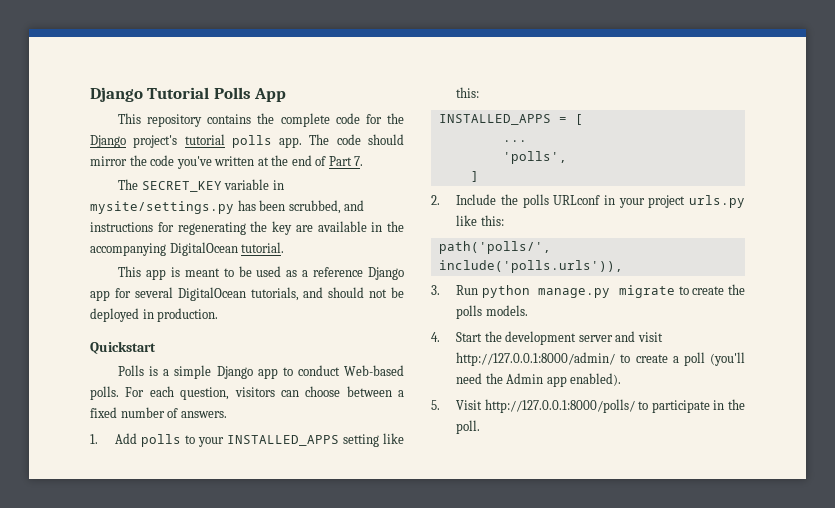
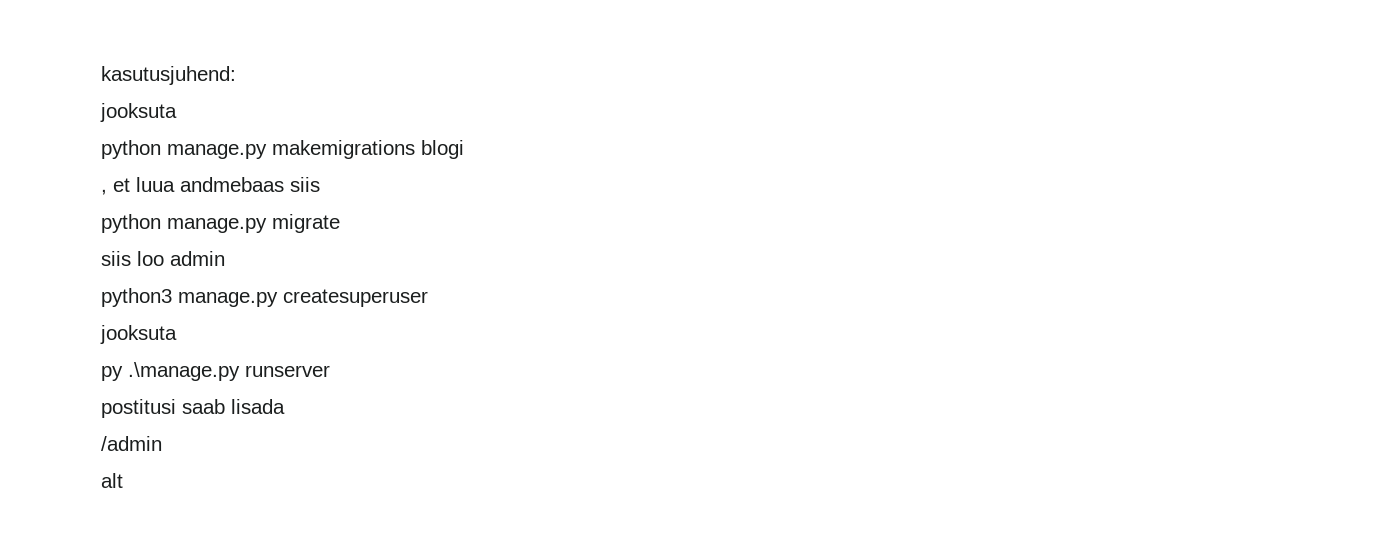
- Django Tutorial Polls App
- This repository contains the complete code for the Django project's tutorial polls app. The code should mirror the code you've written at the end of Part 7.
- The SECRET_KEY variable in mysite/settings.py has been scrubbed, and instructions for regenerating the key are available in the accompanying DigitalOcean tutorial.
- This app is meant to be used as a reference Django app for several DigitalOcean tutorials, and should not be deployed in production.
- Quickstart
- Polls is a simple Django app to conduct Web-based polls. For each question, visitors can choose between a fixed number of answers.
- 1. Add polls to your INSTALLED_APPS setting like this:
- INSTALLED_APPS = [
- ...
- 'polls',
- ]
- 2. Include the polls URLconf in your project urls.py like this:
- path('polls/', include('polls.urls')),
- 3. Run python manage.py migrate to create the polls models.
- 4. Start the development server and visit http://127.0.0.1:8000/admin/ to create a poll (you'll need the Admin app enabled).
- 5. Visit http://127.0.0.1:8000/polls/ to participate in the poll.
+ kasutusjuhend:
+ jooksuta
+ python manage.py makemigrations blogi
+ , et luua andmebaas siis
+ python manage.py migrate
+ siis loo admin
+ python3 manage.py createsuperuser
+ jooksuta
+ py .\manage.py runserver
+ postitusi saab lisada
+ /admin
+ alt

